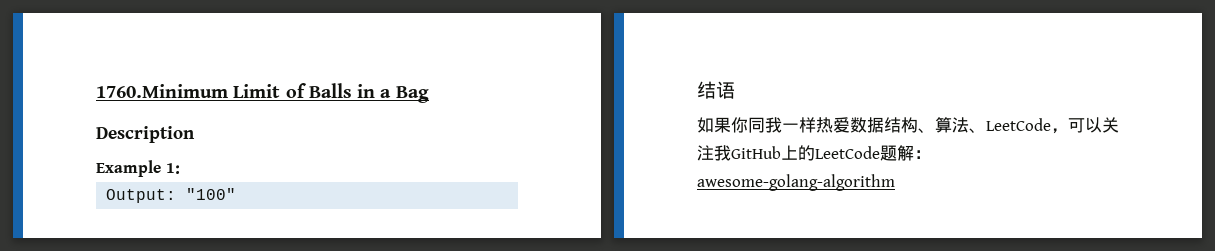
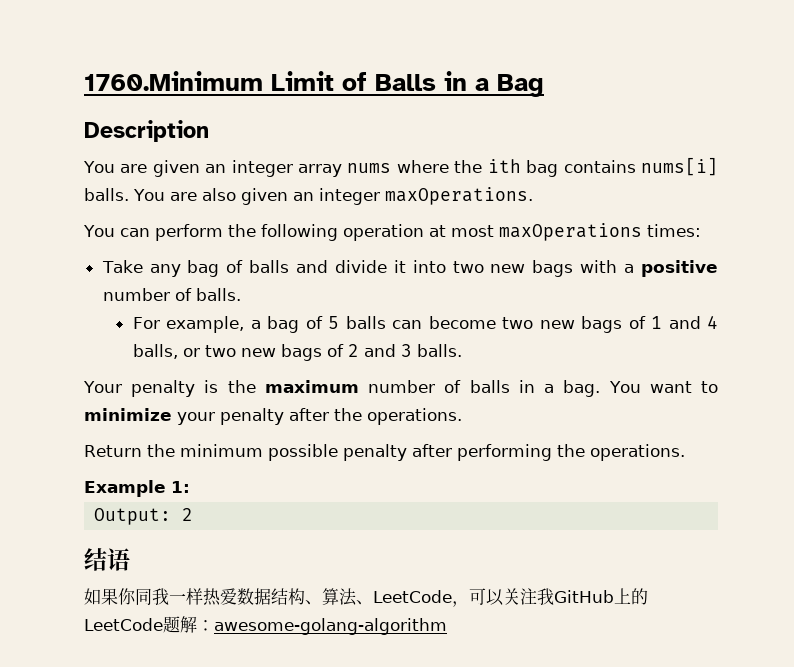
+ You are given an integer array nums where the ith bag contains nums[i] balls. You are also given an integer maxOperations.
+ You can perform the following operation at most maxOperations times:
+ Take any bag of balls and divide it into two new bags with a positive number of balls.
+ For example, a bag of 5 balls can become two new bags of 1 and 4 balls, or two new bags of 2 and 3 balls.
+ Your penalty is the maximum number of balls in a bag. You want to minimize your penalty after the operations.
+ Return the minimum possible penalty after performing the operations.
- Output: "100"
+ Output: 2

